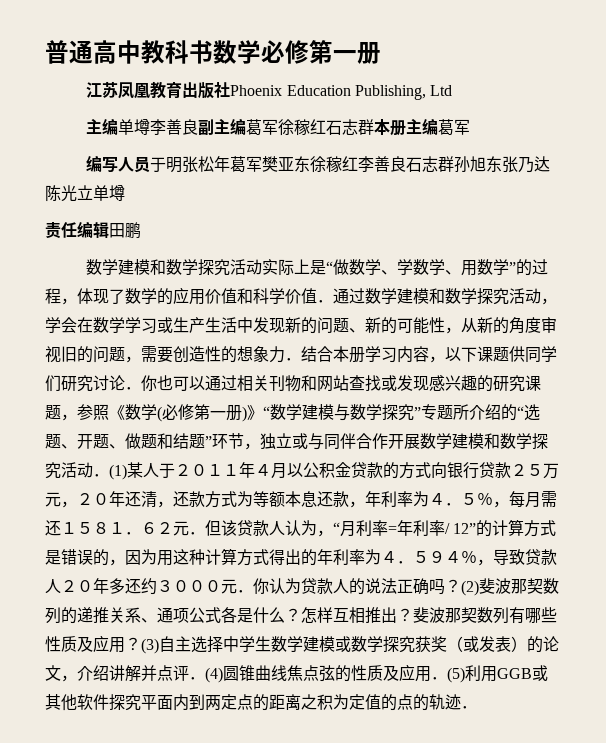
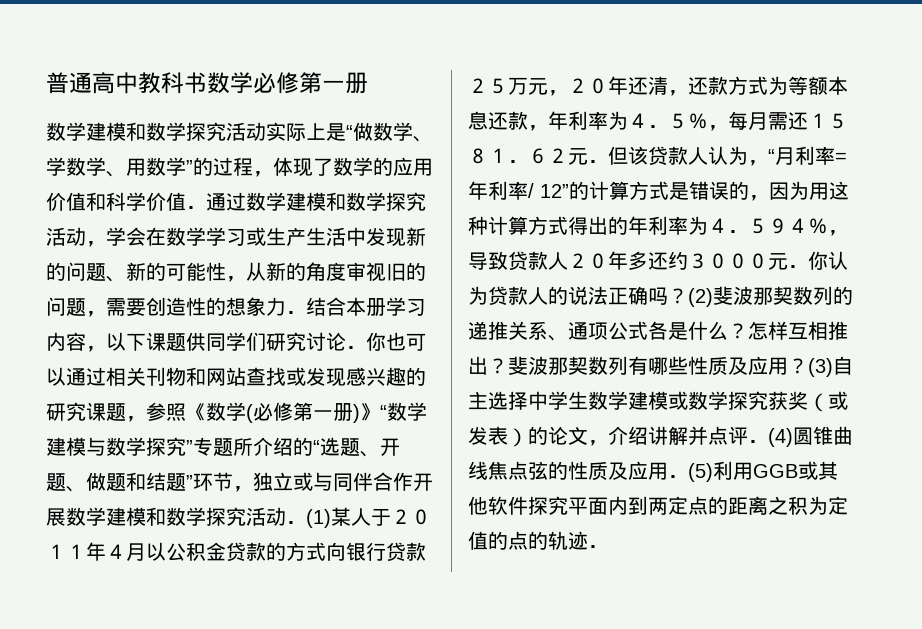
- 江苏凤凰教育出版社Phoenix Education Publishing, Ltd
- 主编单墫李善良副主编葛军徐稼红石志群本册主编葛军
- 编写人员于明张松年葛军樊亚东徐稼红李善良石志群孙旭东张乃达陈光立单墫
- 责任编辑田鹏

